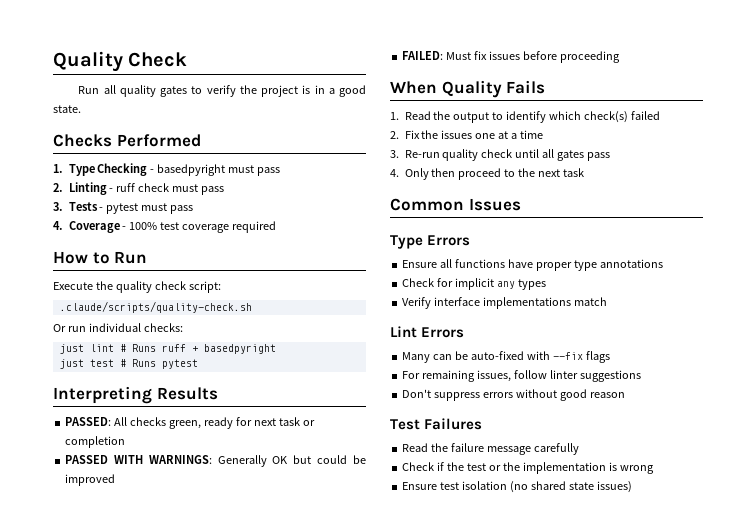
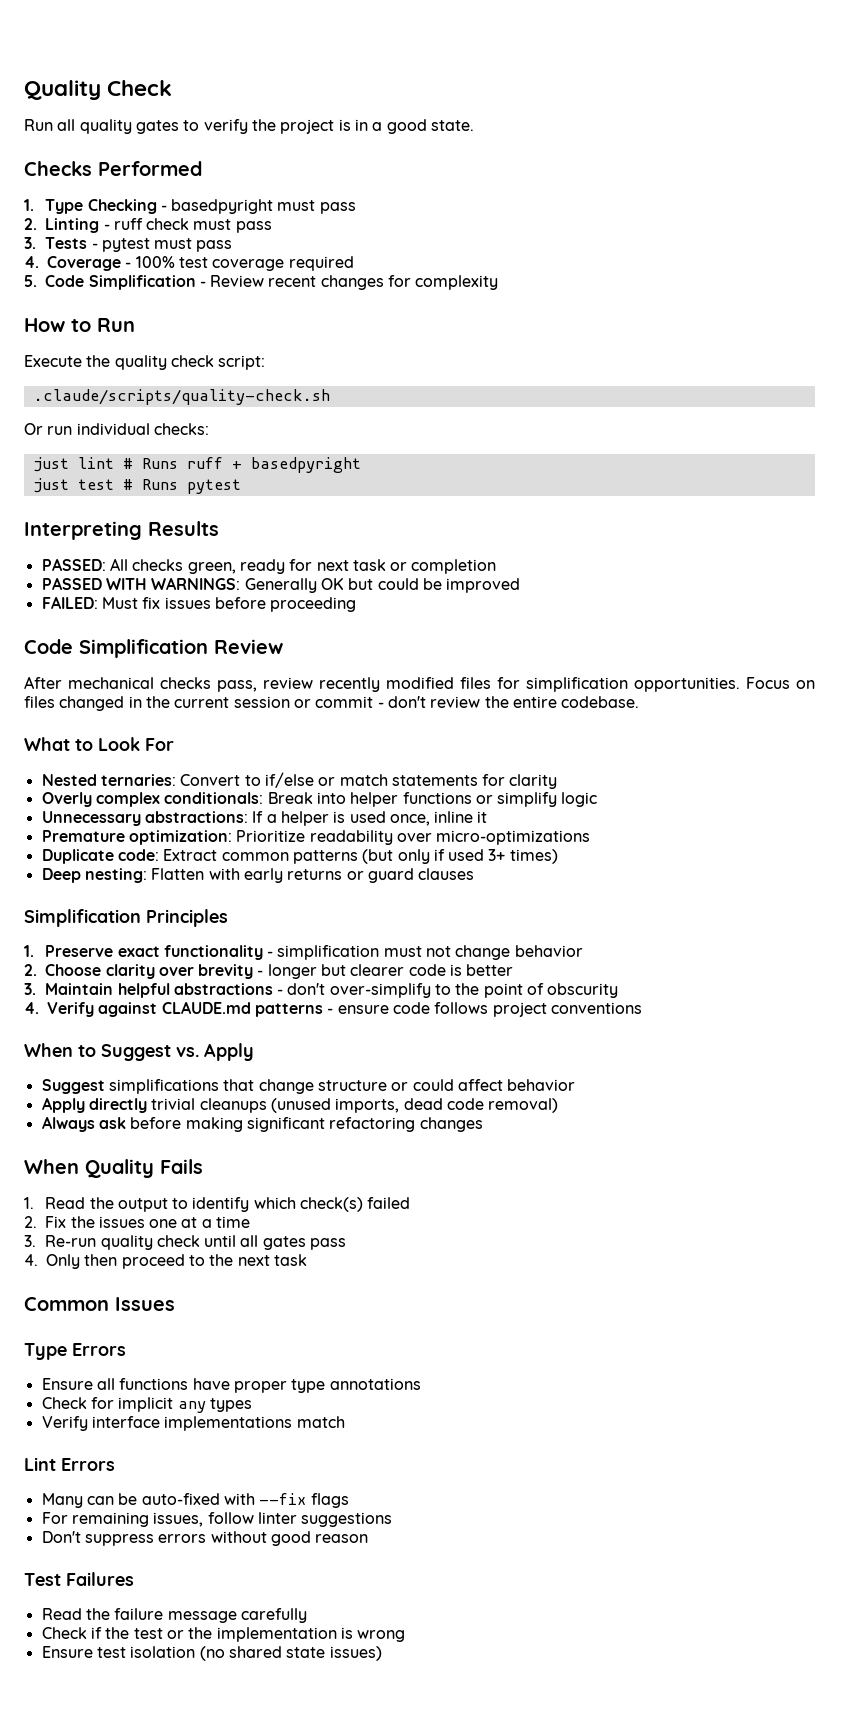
+ 5. Code Simplification - Review recent changes for complexity
+ Code Simplification Review
+ After mechanical checks pass, review recently modified files for simplification opportunities. Focus on files changed in the current session or commit - don't review the entire codebase.
+ What to Look For
+ Nested ternaries: Convert to if/else or match statements for clarity
+ Overly complex conditionals: Break into helper functions or simplify logic
+ Unnecessary abstractions: If a helper is used once, inline it
+ Premature optimization: Prioritize readability over micro-optimizations
+ Duplicate code: Extract common patterns (but only if used 3+ times)
+ Deep nesting: Flatten with early returns or guard clauses
+ Simplification Principles
+ 1. Preserve exact functionality - simplification must not change behavior
+ 2. Choose clarity over brevity - longer but clearer code is better
+ 3. Maintain helpful abstractions - don't over-simplify to the point of obscurity
+ 4. Verify against CLAUDE.md patterns - ensure code follows project conventions
+ When to Suggest vs. Apply
+ Suggest simplifications that change structure or could affect behavior
+ Apply directly trivial cleanups (unused imports, dead code removal)
+ Always ask before making significant refactoring changes

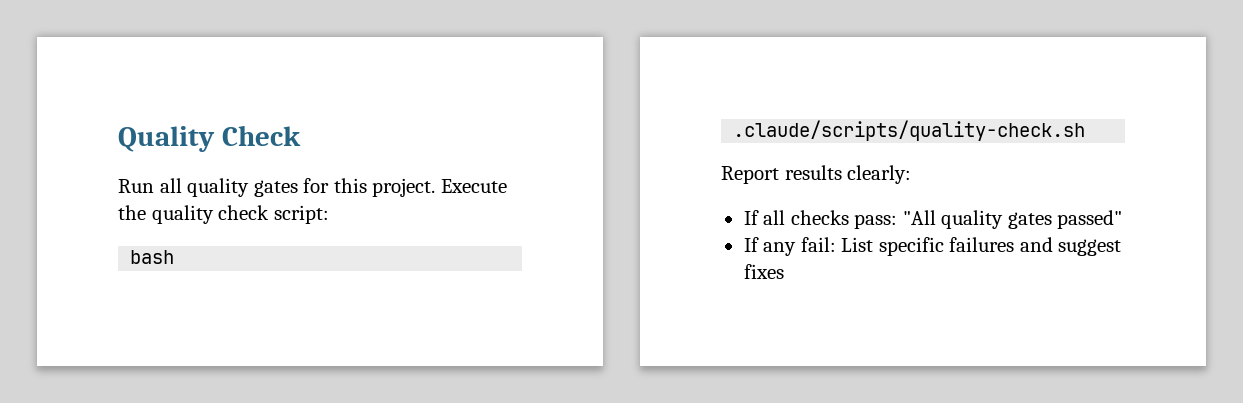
- Run all quality gates to verify the project is in a good state.
- Checks Performed
- 1. Type Checking - basedpyright must pass
- 2. Linting - ruff check must pass
- 3. Tests - pytest must pass
- 4. Coverage - 100% test coverage required
- 5. Code Simplification - Review recent changes for complexity
- How to Run
- Execute the quality check script:
+ Run all quality gates for this project. Execute the quality check script:
- .claude/scripts/quality-check.sh
+ bash .claude/scripts/quality-check.sh
- Or run individual checks:
- just lint # Runs ruff + basedpyright
- just test # Runs pytest
- Interpreting Results
- PASSED: All checks green, ready for next task or completion
- PASSED WITH WARNINGS: Generally OK but could be improved
- FAILED: Must fix issues before proceeding
- Code Simplification Review
- After mechanical checks pass, review recently modified files for simplification opportunities. Focus on files changed in the current session or commit - don't review the entire codebase.
- What to Look For
- Nested ternaries: Convert to if/else or match statements for clarity
- Overly complex conditionals: Break into helper functions or simplify logic
- Unnecessary abstractions: If a helper is used once, inline it
- Premature optimization: Prioritize readability over micro-optimizations
- Duplicate code: Extract common patterns (but only if used 3+ times)
- Deep nesting: Flatten with early returns or guard clauses
- Simplification Principles
- 1. Preserve exact functionality - simplification must not change behavior
- 2. Choose clarity over brevity - longer but clearer code is better
- 3. Maintain helpful abstractions - don't over-simplify to the point of obscurity
- 4. Verify against CLAUDE.md patterns - ensure code follows project conventions
- When to Suggest vs. Apply
- Suggest simplifications that change structure or could affect behavior
- Apply directly trivial cleanups (unused imports, dead code removal)
- Always ask before making significant refactoring changes
- When Quality Fails
- 1. Read the output to identify which check(s) failed
- 2. Fix the issues one at a time
- 3. Re-run quality check until all gates pass
- 4. Only then proceed to the next task
- Common Issues
- Type Errors
- Ensure all functions have proper type annotations
- Check for implicit any types
- Verify interface implementations match
- Lint Errors
- Many can be auto-fixed with --fix flags
- For remaining issues, follow linter suggestions
- Don't suppress errors without good reason
- Test Failures
- Read the failure message carefully
- Check if the test or the implementation is wrong
- Ensure test isolation (no shared state issues)
+ Report results clearly:
+ If all checks pass: "All quality gates passed"
+ If any fail: List specific failures and suggest fixes

